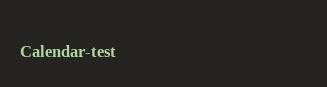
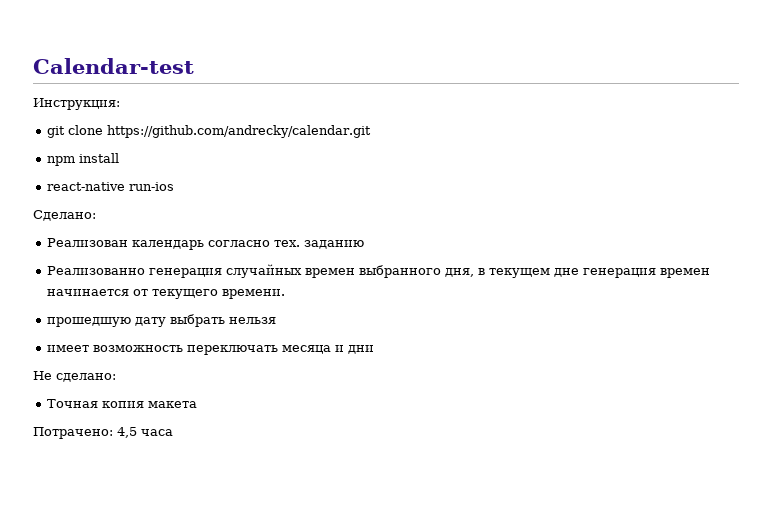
+ Инструкция:
+ git clone https://github.com/andrecky/calendar.git
+ npm install
+ react-native run-ios
+ Сделано:
+ Реализован календарь согласно тех. заданию
+ Реализованно генерация случайных времен выбранного дня, в текущем дне генерация времен начинается от текущего времени.
+ прошедшую дату выбрать нельзя
+ имеет возможность переключать месяца и дни
+ Не сделано:
+ Точная копия макета
+ Потрачено: 4,5 часа

